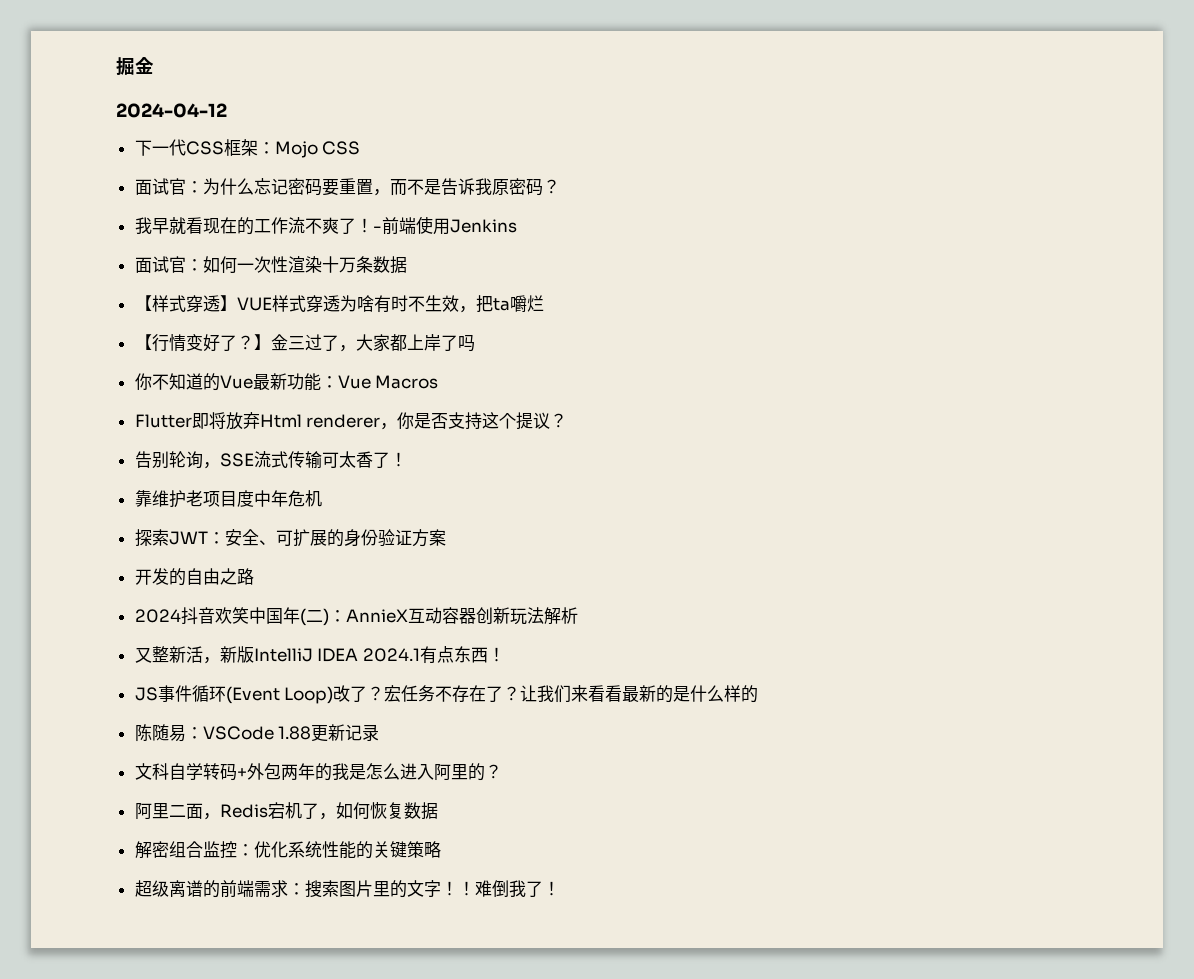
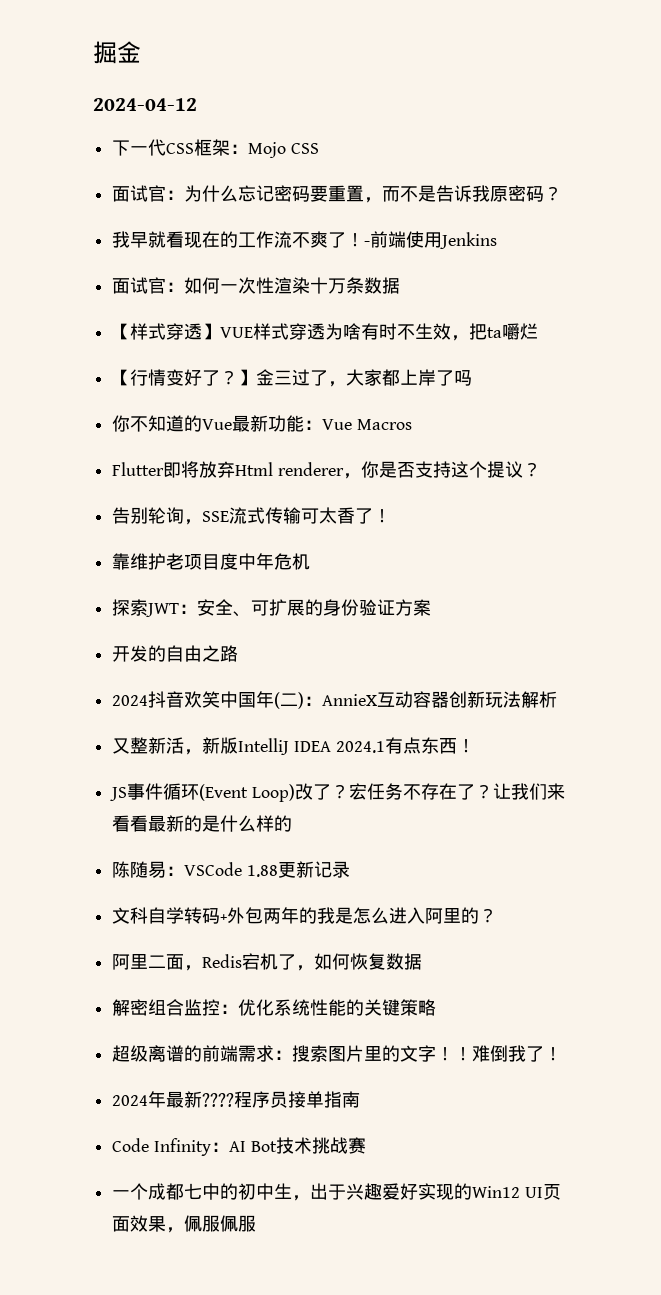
+ 2024年最新????程序员接单指南
+ Code Infinity：AI Bot技术挑战赛
+ 一个成都七中的初中生，出于兴趣爱好实现的Win12 UI页面效果，佩服佩服

